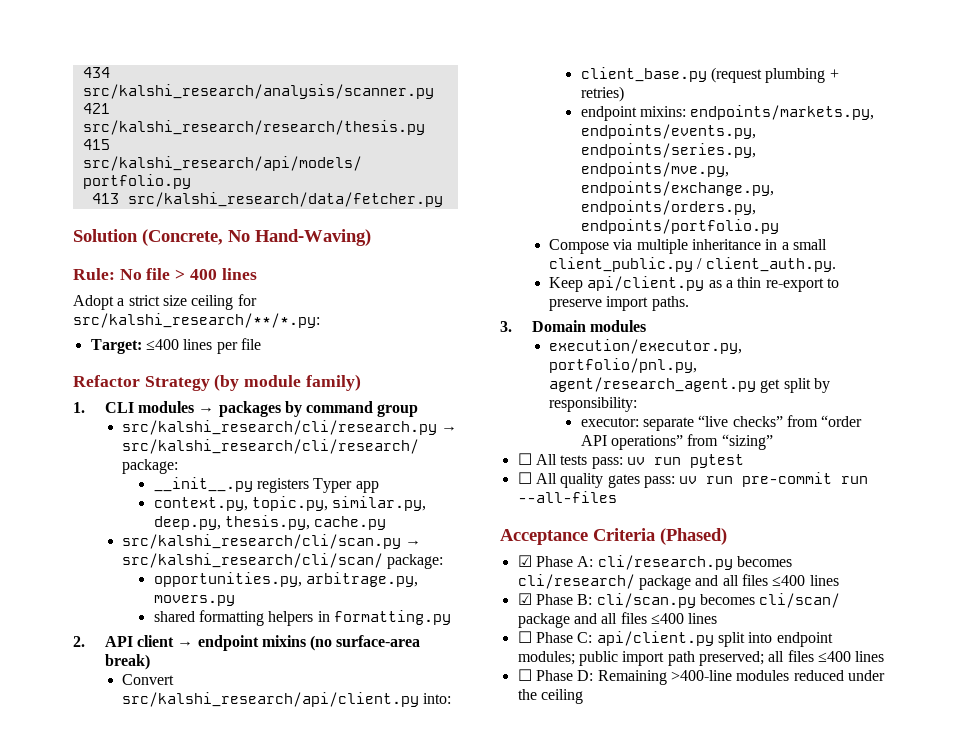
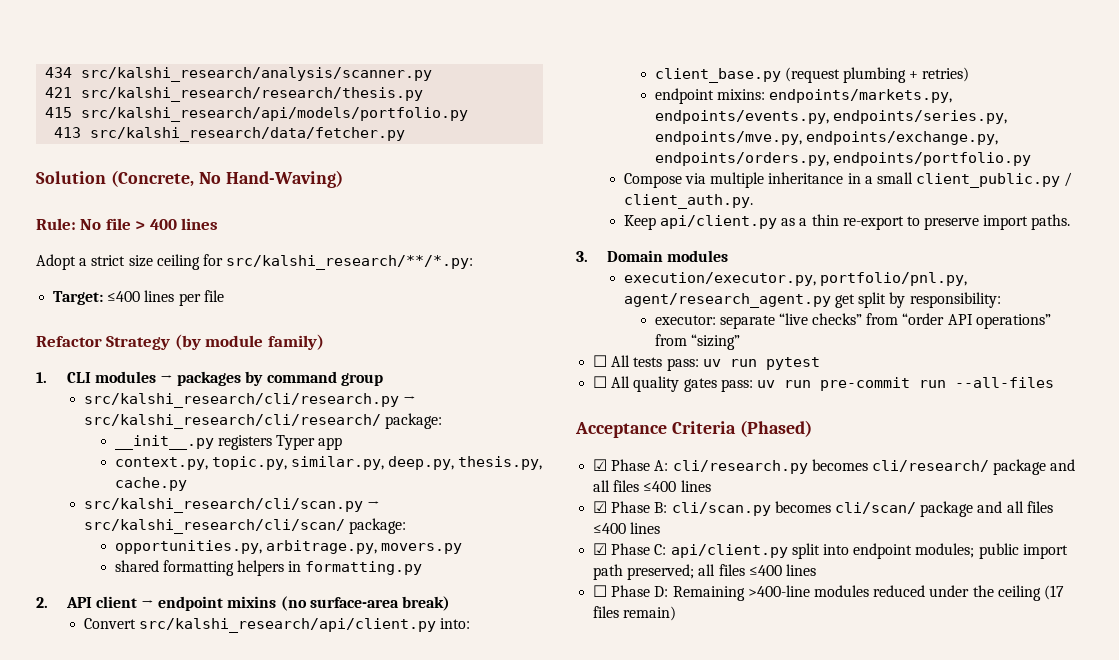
- ☐ Phase C: api/client.py split into endpoint modules; public import path preserved; all files ≤400 lines
+ ☑ Phase C: api/client.py split into endpoint modules; public import path preserved; all files ≤400 lines
- ☐ Phase D: Remaining >400-line modules reduced under the ceiling
+ ☐ Phase D: Remaining >400-line modules reduced under the ceiling (17 files remain)

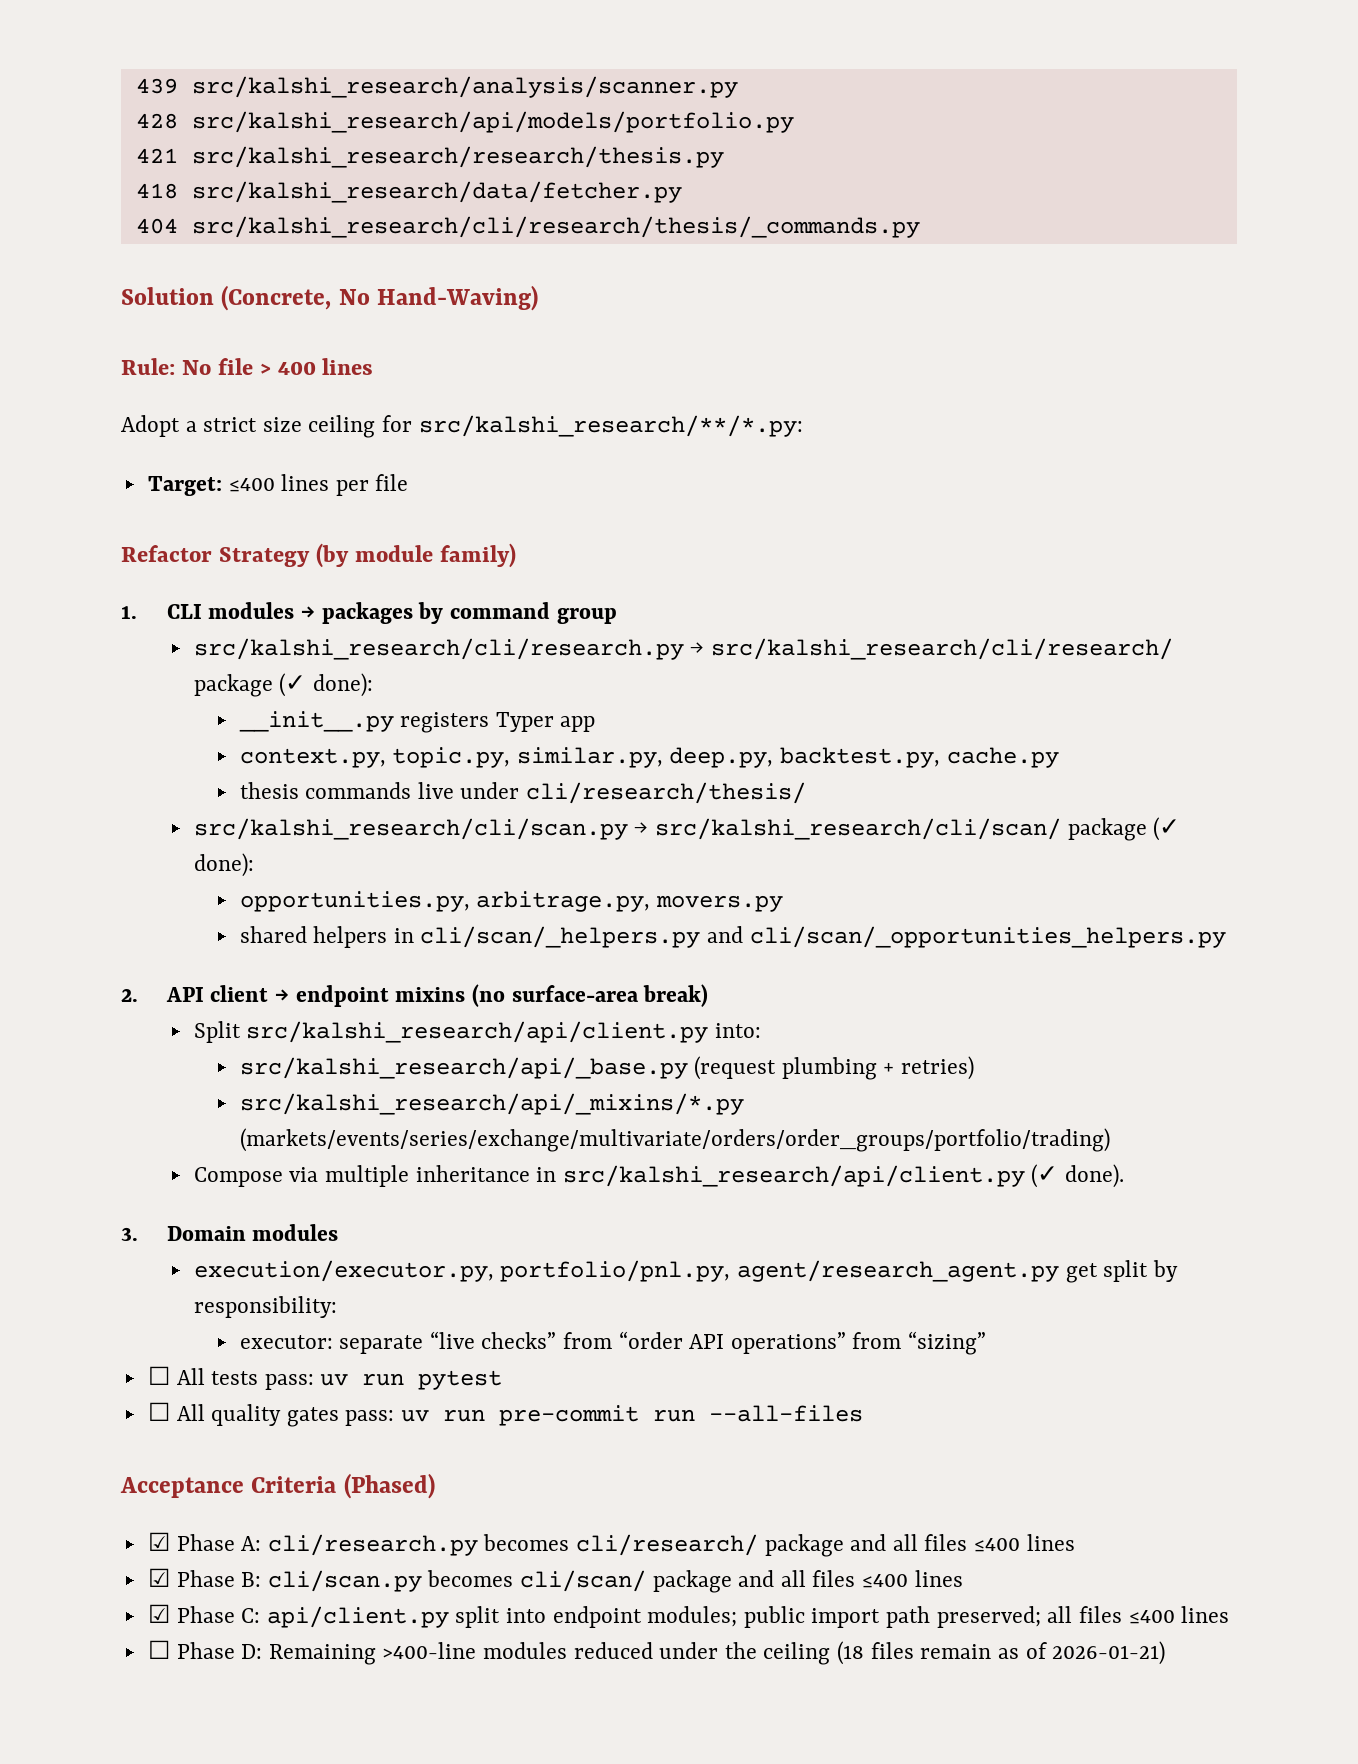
- 434 src/kalshi_research/analysis/scanner.py
+ 439 src/kalshi_research/analysis/scanner.py
+ 428 src/kalshi_research/api/models/portfolio.py
- 415 src/kalshi_research/api/models/portfolio.py
- 413 src/kalshi_research/data/fetcher.py
+ 418 src/kalshi_research/data/fetcher.py
+ 404 src/kalshi_research/cli/research/thesis/_commands.py
- src/kalshi_research/cli/research.py → src/kalshi_research/cli/research/ package:
+ src/kalshi_research/cli/research.py → src/kalshi_research/cli/research/ package (✓ done):
- context.py, topic.py, similar.py, deep.py, thesis.py, cache.py
+ context.py, topic.py, similar.py, deep.py, backtest.py, cache.py
+ thesis commands live under cli/research/thesis/
- src/kalshi_research/cli/scan.py → src/kalshi_research/cli/scan/ package:
+ src/kalshi_research/cli/scan.py → src/kalshi_research/cli/scan/ package (✓ done):
- shared formatting helpers in formatting.py
+ shared helpers in cli/scan/_helpers.py and cli/scan/_opportunities_helpers.py
- Convert src/kalshi_research/api/client.py into:
+ Split src/kalshi_research/api/client.py into:
- client_base.py (request plumbing + retries)
+ src/kalshi_research/api/_base.py (request plumbing + retries)
- endpoint mixins: endpoints/markets.py, endpoints/events.py, endpoints/series.py, endpoints/mve.py, endpoints/exchange.py, endpoints/orders.py, endpoints/portfolio.py
+ src/kalshi_research/api/_mixins/*.py (markets/events/series/exchange/multivariate/orders/order_groups/portfolio/trading)
- Compose via multiple inheritance in a small client_public.py / client_auth.py.
- Keep api/client.py as a thin re-export to preserve import paths.
+ Compose via multiple inheritance in src/kalshi_research/api/client.py (✓ done).
- ☐ Phase D: Remaining >400-line modules reduced under the ceiling (17 files remain)
+ ☐ Phase D: Remaining >400-line modules reduced under the ceiling (18 files remain as of 2026-01-21)

